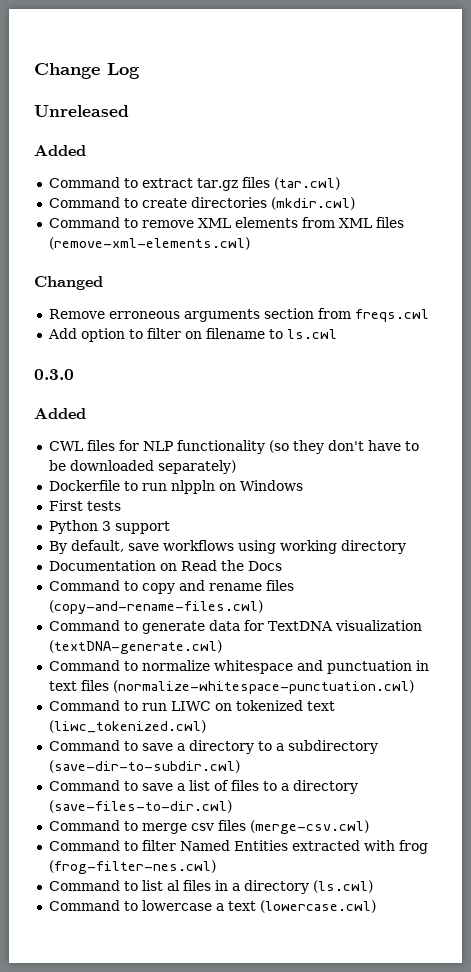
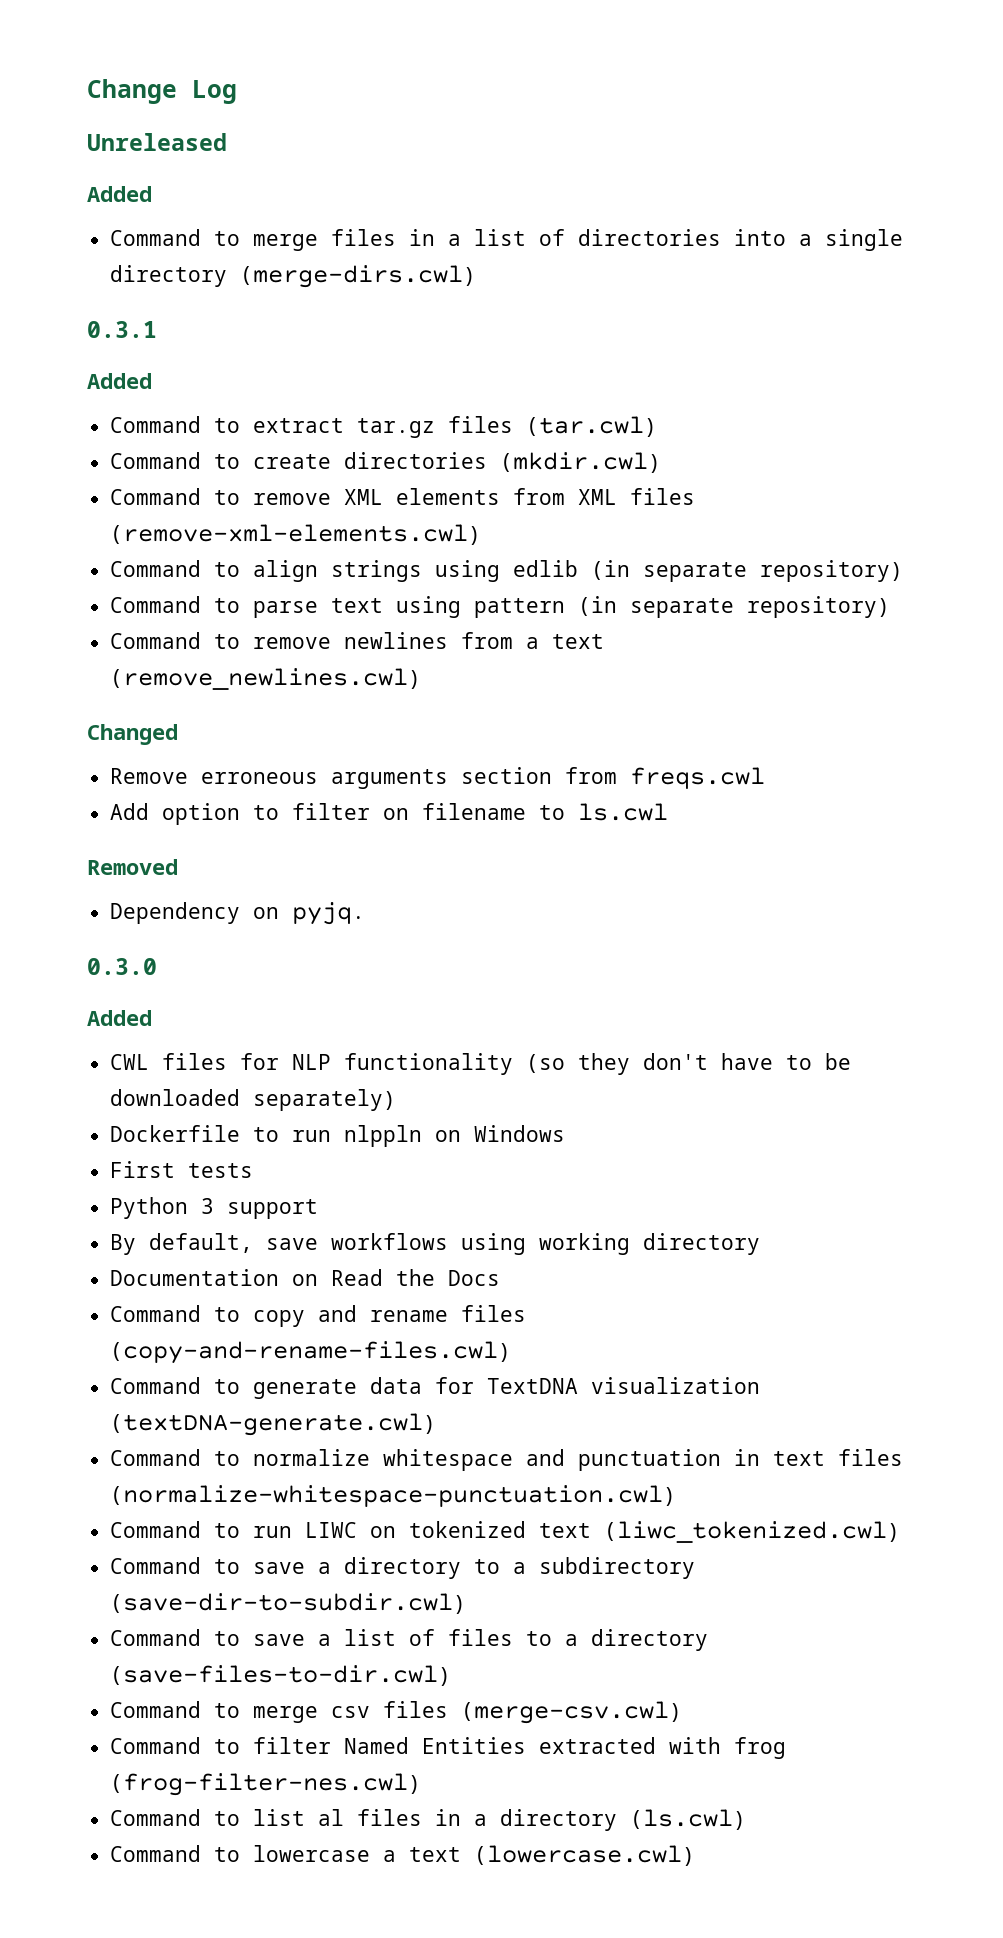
+ Command to merge files in a list of directories into a single directory (merge-dirs.cwl)
+ 0.3.1
+ Added
+ Command to align strings using edlib (in separate repository)
+ Command to parse text using pattern (in separate repository)
+ Command to remove newlines from a text (remove_newlines.cwl)
+ Removed
+ Dependency on pyjq.

